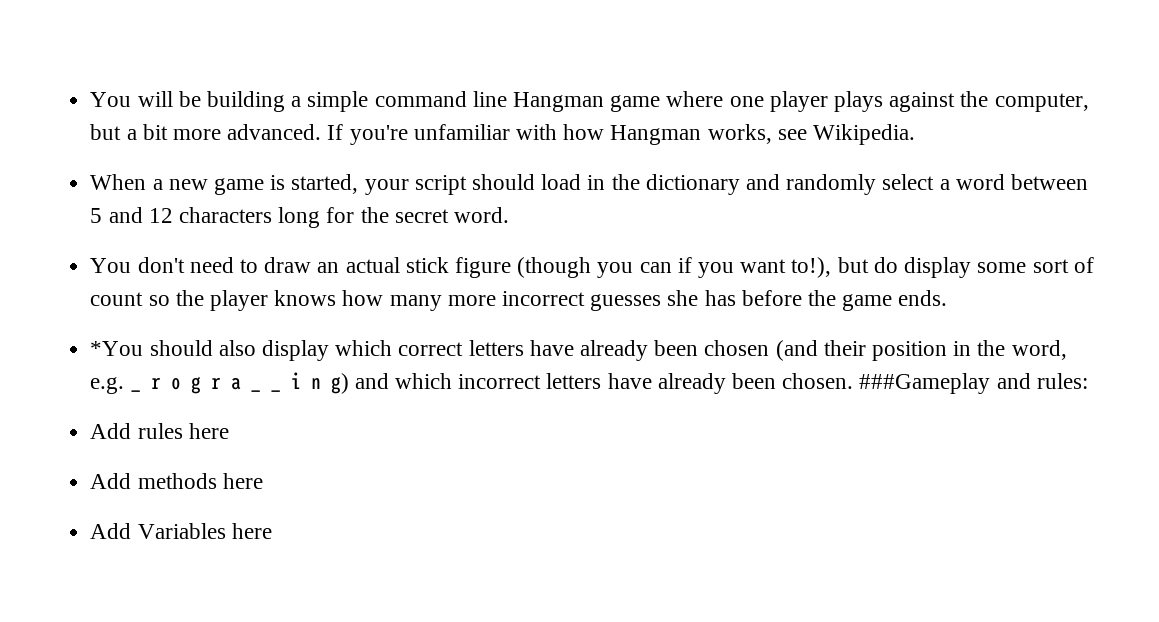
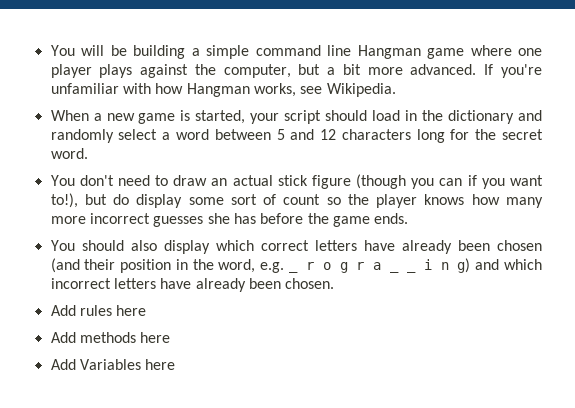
- *You should also display which correct letters have already been chosen (and their position in the word, e.g. _ r o g r a _ _ i n g) and which incorrect letters have already been chosen. ###Gameplay and rules:
+ You should also display which correct letters have already been chosen (and their position in the word, e.g. _ r o g r a _ _ i n g) and which incorrect letters have already been chosen.

